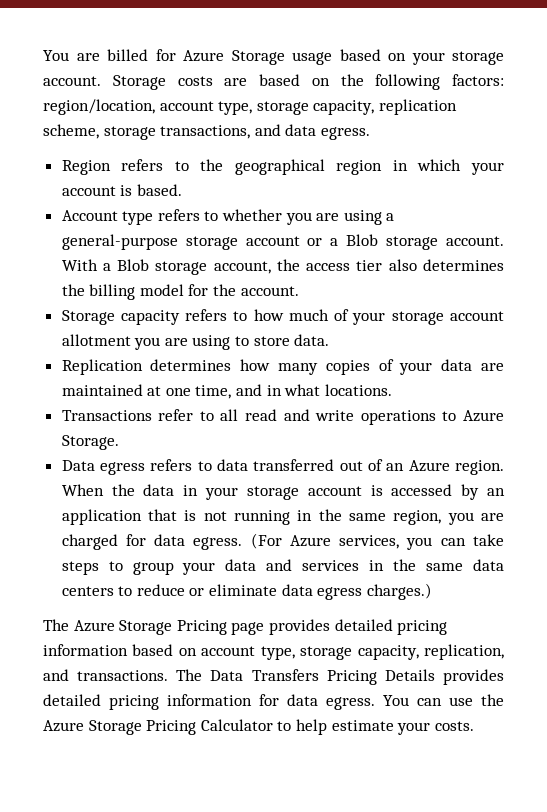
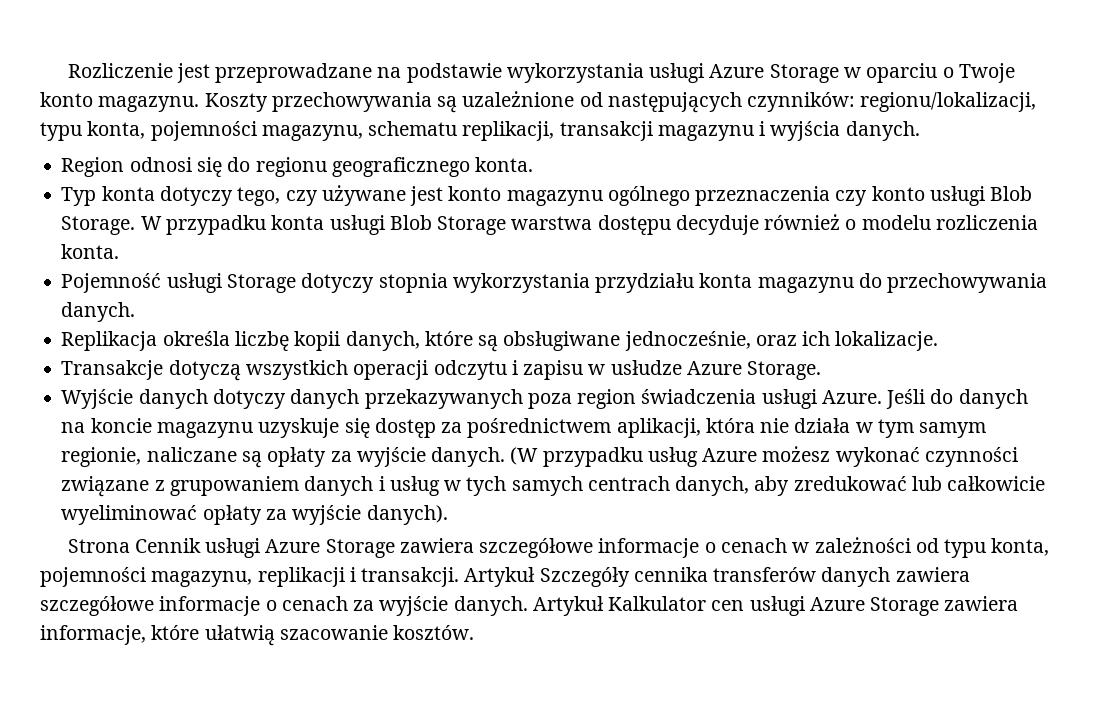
- You are billed for Azure Storage usage based on your storage account. Storage costs are based on the following factors: region/location, account type, storage capacity, replication scheme, storage transactions, and data egress.
- Region refers to the geographical region in which your account is based.
- Account type refers to whether you are using a general-purpose storage account or a Blob storage account. With a Blob storage account, the access tier also determines the billing model for the account.
- Storage capacity refers to how much of your storage account allotment you are using to store data.
- Replication determines how many copies of your data are maintained at one time, and in what locations.
- Transactions refer to all read and write operations to Azure Storage.
- Data egress refers to data transferred out of an Azure region. When the data in your storage account is accessed by an application that is not running in the same region, you are charged for data egress. (For Azure services, you can take steps to group your data and services in the same data centers to reduce or eliminate data egress charges.)
- The Azure Storage Pricing page provides detailed pricing information based on account type, storage capacity, replication, and transactions. The Data Transfers Pricing Details provides detailed pricing information for data egress. You can use the Azure Storage Pricing Calculator to help estimate your costs.
+ Rozliczenie jest przeprowadzane na podstawie wykorzystania usługi Azure Storage w oparciu o Twoje konto magazynu. Koszty przechowywania są uzależnione od następujących czynników: regionu/lokalizacji, typu konta, pojemności magazynu, schematu replikacji, transakcji magazynu i wyjścia danych.
+ Region odnosi się do regionu geograficznego konta.
+ Typ konta dotyczy tego, czy używane jest konto magazynu ogólnego przeznaczenia czy konto usługi Blob Storage. W przypadku konta usługi Blob Storage warstwa dostępu decyduje również o modelu rozliczenia konta.
+ Pojemność usługi Storage dotyczy stopnia wykorzystania przydziału konta magazynu do przechowywania danych.
+ Replikacja określa liczbę kopii danych, które są obsługiwane jednocześnie, oraz ich lokalizacje.
+ Transakcje dotyczą wszystkich operacji odczytu i zapisu w usłudze Azure Storage.
+ Wyjście danych dotyczy danych przekazywanych poza region świadczenia usługi Azure. Jeśli do danych na koncie magazynu uzyskuje się dostęp za pośrednictwem aplikacji, która nie działa w tym samym regionie, naliczane są opłaty za wyjście danych. (W przypadku usług Azure możesz wykonać czynności związane z grupowaniem danych i usług w tych samych centrach danych, aby zredukować lub całkowicie wyeliminować opłaty za wyjście danych).
+ Strona Cennik usługi Azure Storage zawiera szczegółowe informacje o cenach w zależności od typu konta, pojemności magazynu, replikacji i transakcji. Artykuł Szczegóły cennika transferów danych zawiera szczegółowe informacje o cenach za wyjście danych. Artykuł Kalkulator cen usługi Azure Storage zawiera informacje, które ułatwią szacowanie kosztów.

